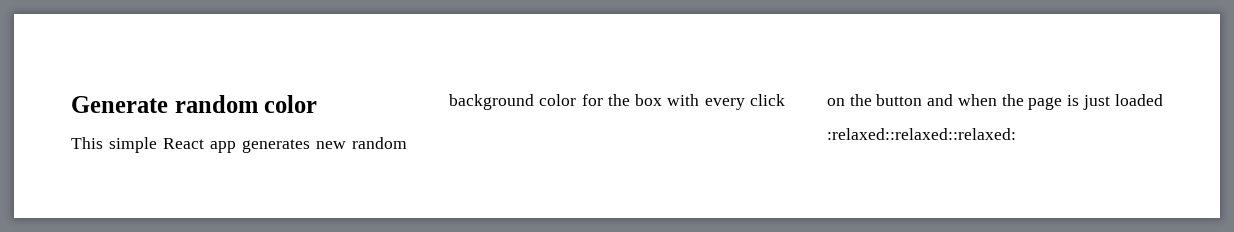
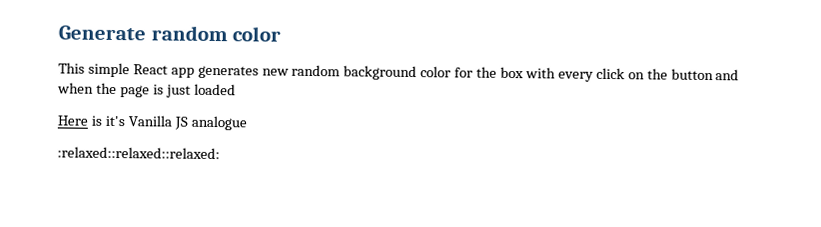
+ Here is it's Vanilla JS analogue

